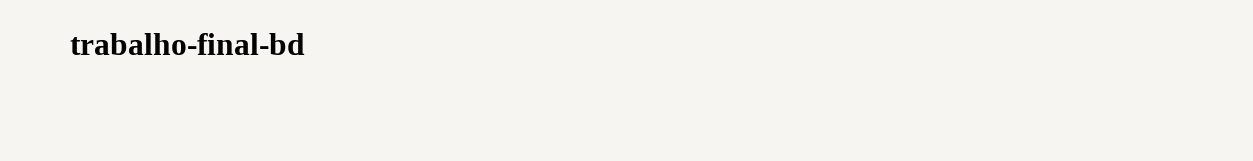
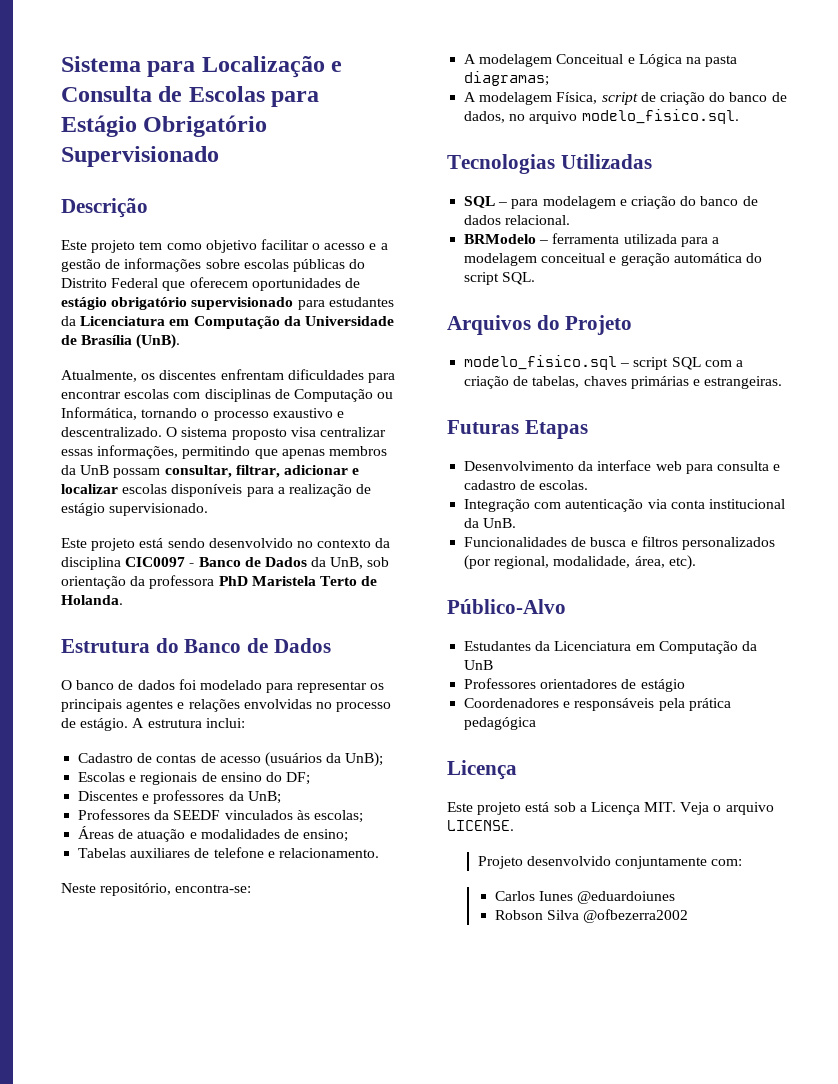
- trabalho-final-bd
+ Sistema para Localização e Consulta de Escolas para Estágio Obrigatório Supervisionado
+ Descrição
+ Este projeto tem como objetivo facilitar o acesso e a gestão de informações sobre escolas públicas do Distrito Federal que oferecem oportunidades de estágio obrigatório supervisionado para estudantes da Licenciatura em Computação da Universidade de Brasília (UnB).
+ Atualmente, os discentes enfrentam dificuldades para encontrar escolas com disciplinas de Computação ou Informática, tornando o processo exaustivo e descentralizado. O sistema proposto visa centralizar essas informações, permitindo que apenas membros da UnB possam consultar, filtrar, adicionar e localizar escolas disponíveis para a realização de estágio supervisionado.
+ Este projeto está sendo desenvolvido no contexto da disciplina CIC0097 - Banco de Dados da UnB, sob orientação da professora PhD Maristela Terto de Holanda.
+ Estrutura do Banco de Dados
+ O banco de dados foi modelado para representar os principais agentes e relações envolvidas no processo de estágio. A estrutura inclui:
+ Cadastro de contas de acesso (usuários da UnB);
+ Escolas e regionais de ensino do DF;
+ Discentes e professores da UnB;
+ Professores da SEEDF vinculados às escolas;
+ Áreas de atuação e modalidades de ensino;
+ Tabelas auxiliares de telefone e relacionamento.
+ Neste repositório, encontra-se:
+ A modelagem Conceitual e Lógica na pasta diagramas;
+ A modelagem Física, script de criação do banco de dados, no arquivo modelo_fisico.sql.
+ Tecnologias Utilizadas
+ SQL – para modelagem e criação do banco de dados relacional.
+ BRModelo – ferramenta utilizada para a modelagem conceitual e geração automática do script SQL.
+ Arquivos do Projeto
+ modelo_fisico.sql – script SQL com a criação de tabelas, chaves primárias e estrangeiras.
+ Futuras Etapas
+ Desenvolvimento da interface web para consulta e cadastro de escolas.
+ Integração com autenticação via conta institucional da UnB.
+ Funcionalidades de busca e filtros personalizados (por regional, modalidade, área, etc).
+ Público-Alvo
+ Estudantes da Licenciatura em Computação da UnB
+ Professores orientadores de estágio
+ Coordenadores e responsáveis pela prática pedagógica
+ Licença
+ Este projeto está sob a Licença MIT. Veja o arquivo LICENSE.
+ Projeto desenvolvido conjuntamente com:
+ Carlos Iunes @eduardoiunes
+ Robson Silva @ofbezerra2002

